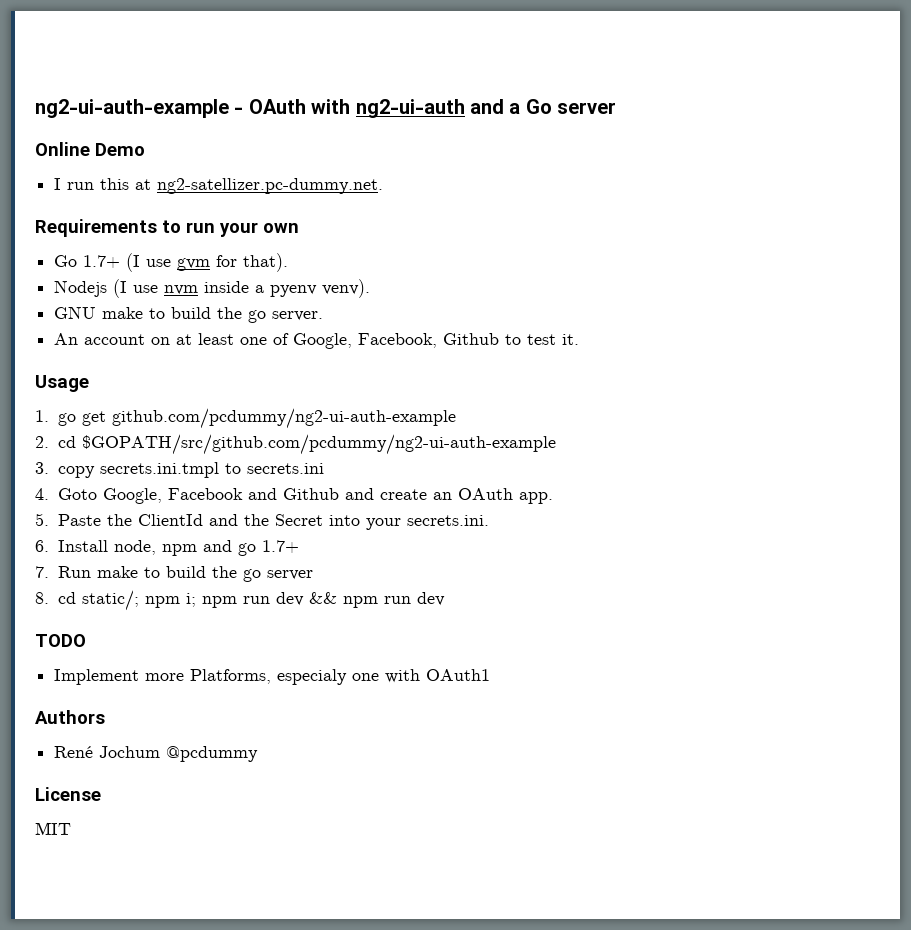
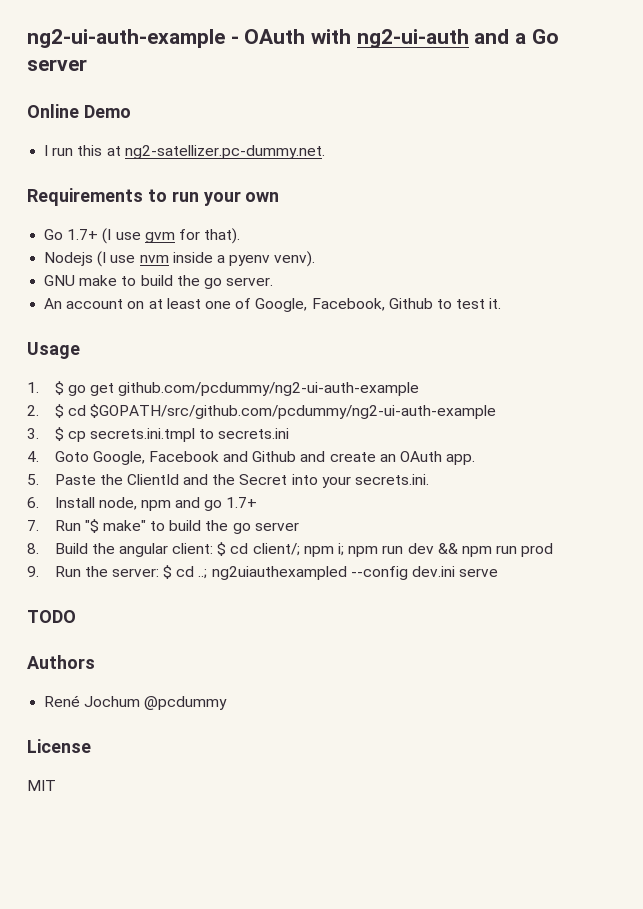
- 1. go get github.com/pcdummy/ng2-ui-auth-example
+ 1. $ go get github.com/pcdummy/ng2-ui-auth-example
- 2. cd $GOPATH/src/github.com/pcdummy/ng2-ui-auth-example
+ 2. $ cd $GOPATH/src/github.com/pcdummy/ng2-ui-auth-example
- 3. copy secrets.ini.tmpl to secrets.ini
+ 3. $ cp secrets.ini.tmpl to secrets.ini
- 7. Run make to build the go server
+ 7. Run "$ make" to build the go server
- 8. cd static/; npm i; npm run dev && npm run dev
+ 8. Build the angular client: $ cd client/; npm i; npm run dev && npm run prod
+ 9. Run the server: $ cd ..; ng2uiauthexampled --config dev.ini serve
  TODO
- Implement more Platforms, especialy one with OAuth1

